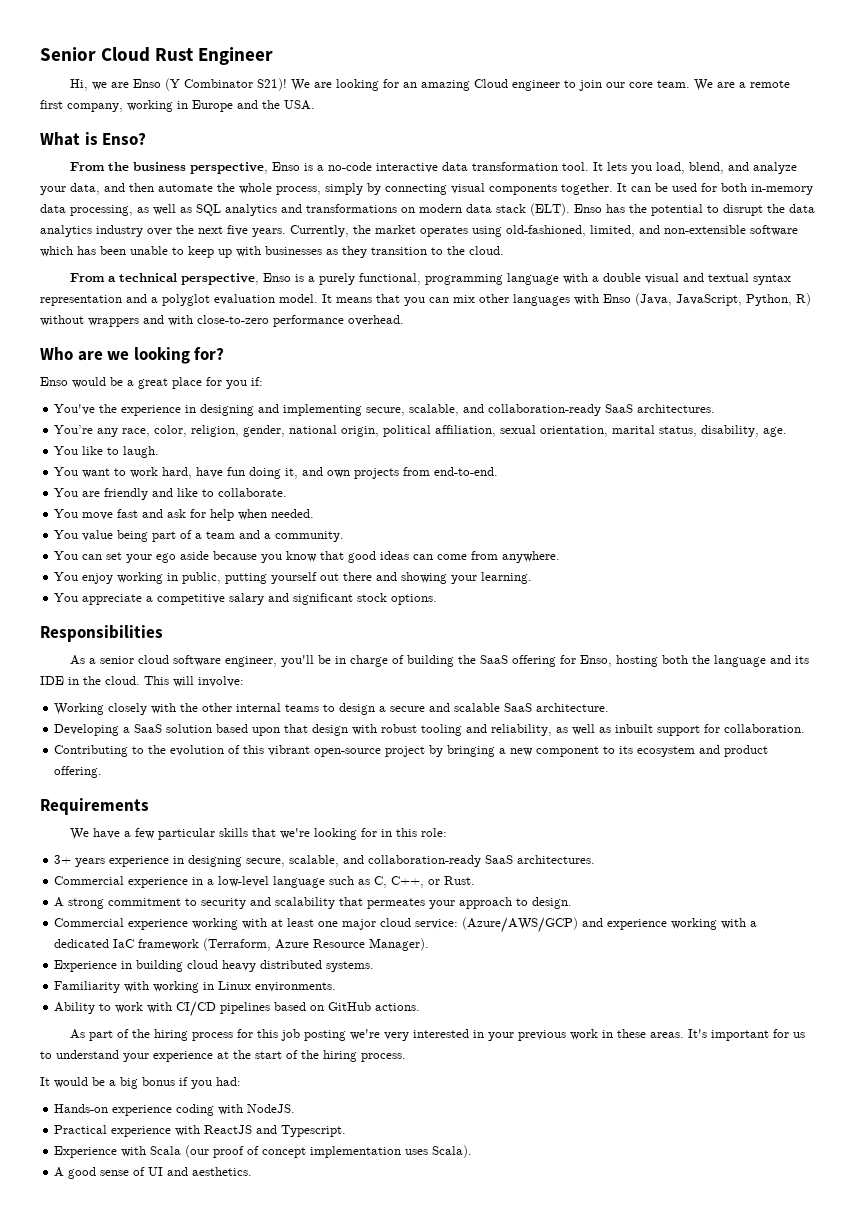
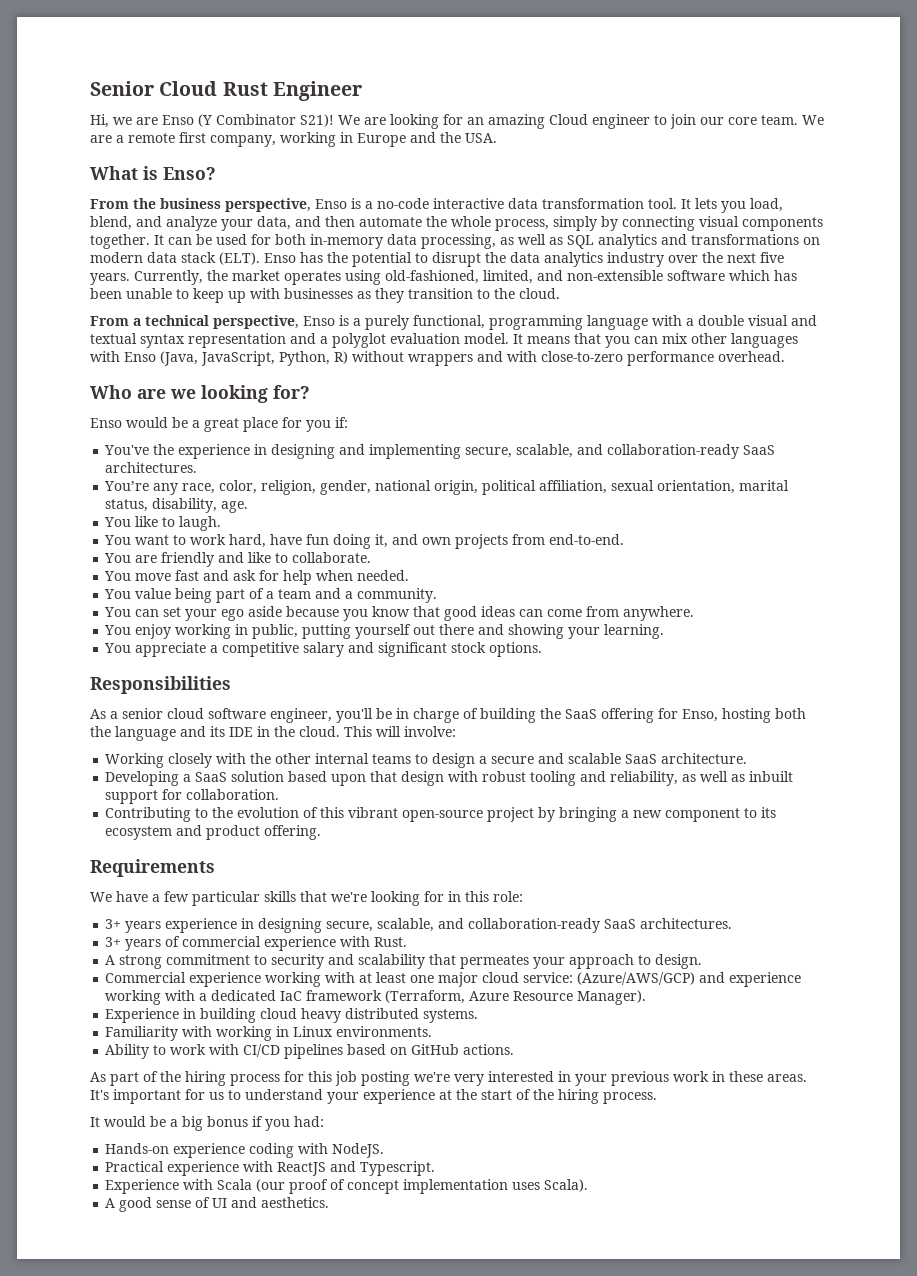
- Commercial experience in a low-level language such as C, C++, or Rust.
+ 3+ years of commercial experience with Rust.

